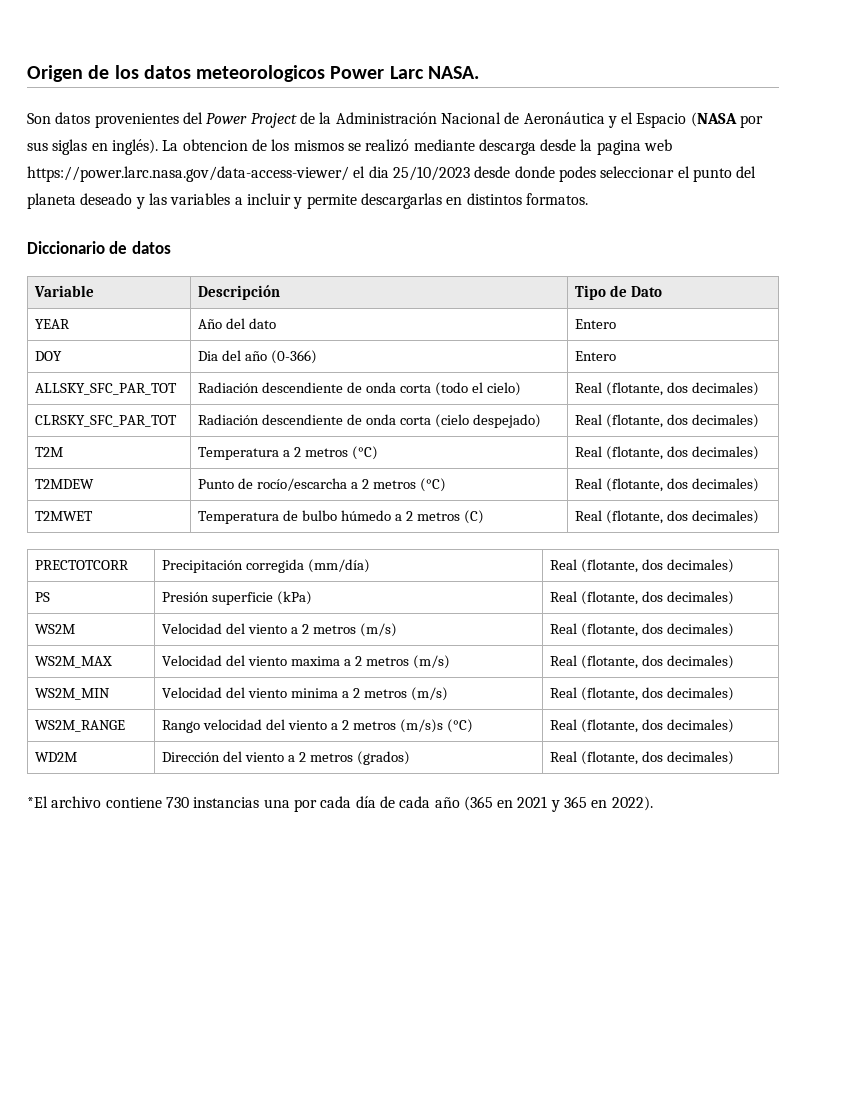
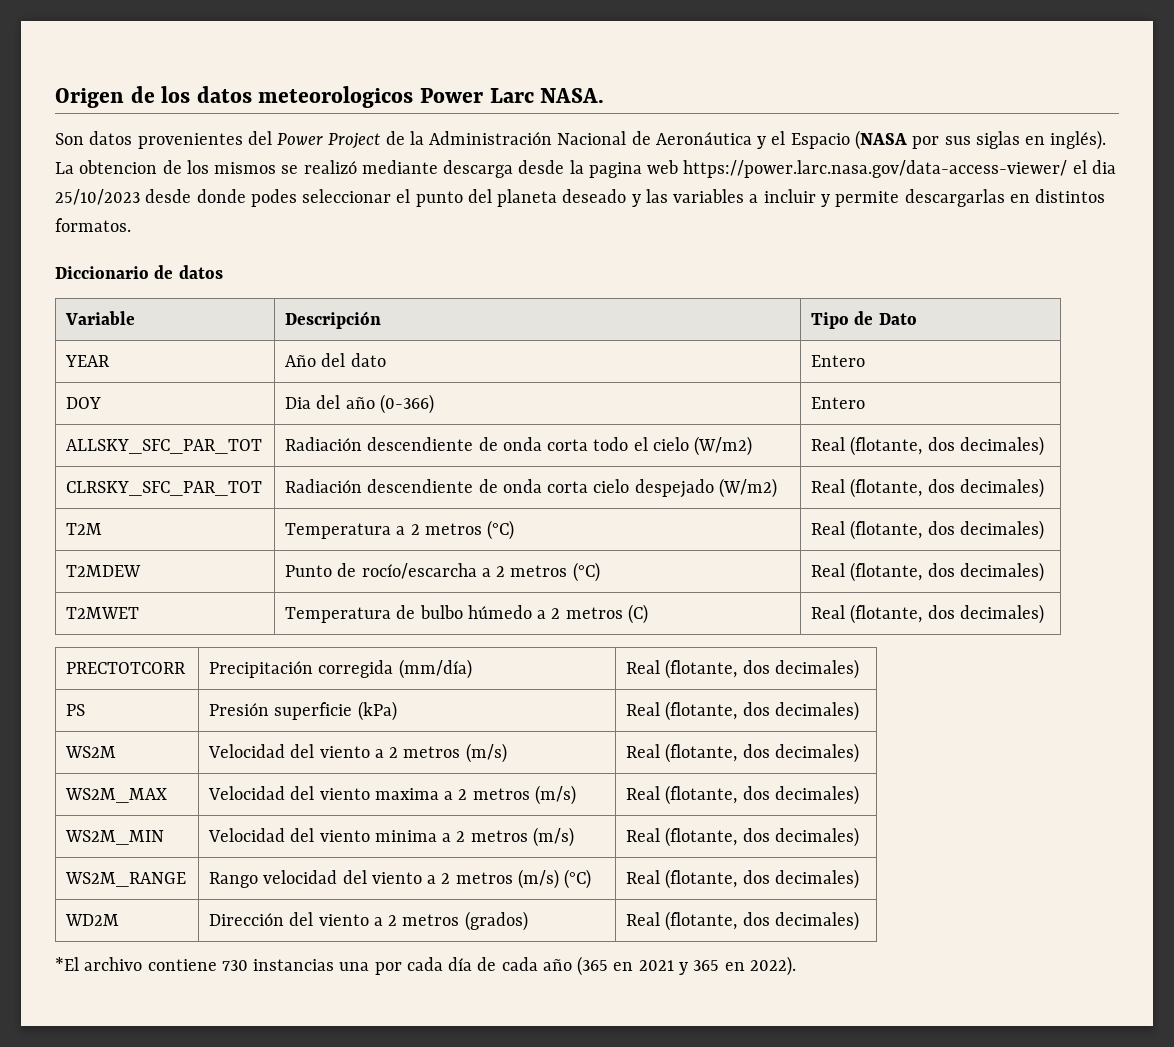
- ALLSKY_SFC_PAR_TOT | Radiación descendiente de onda corta (todo el cielo) | Real (flotante, dos decimales)
+ ALLSKY_SFC_PAR_TOT | Radiación descendiente de onda corta todo el cielo (W/m2) | Real (flotante, dos decimales)
- CLRSKY_SFC_PAR_TOT | Radiación descendiente de onda corta (cielo despejado) | Real (flotante, dos decimales)
+ CLRSKY_SFC_PAR_TOT | Radiación descendiente de onda corta cielo despejado (W/m2) | Real (flotante, dos decimales)
- WS2M_RANGE | Rango velocidad del viento a 2 metros (m/s)s (°C) | Real (flotante, dos decimales)
+ WS2M_RANGE | Rango velocidad del viento a 2 metros (m/s) (°C) | Real (flotante, dos decimales)

